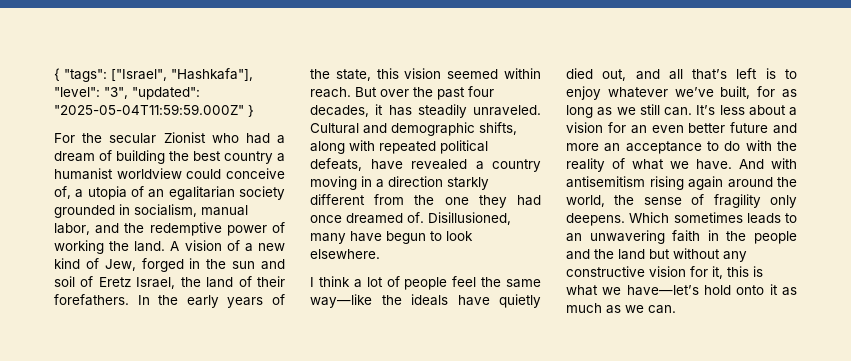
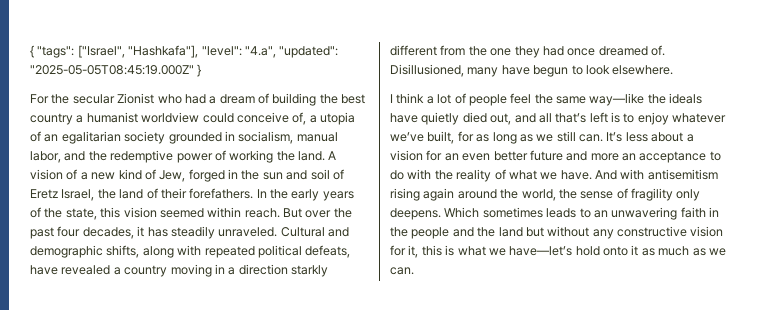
- { "tags": ["Israel", "Hashkafa"], "level": "3", "updated": "2025-05-04T11:59:59.000Z" }
+ { "tags": ["Israel", "Hashkafa"], "level": "4.a", "updated": "2025-05-05T08:45:19.000Z" }

